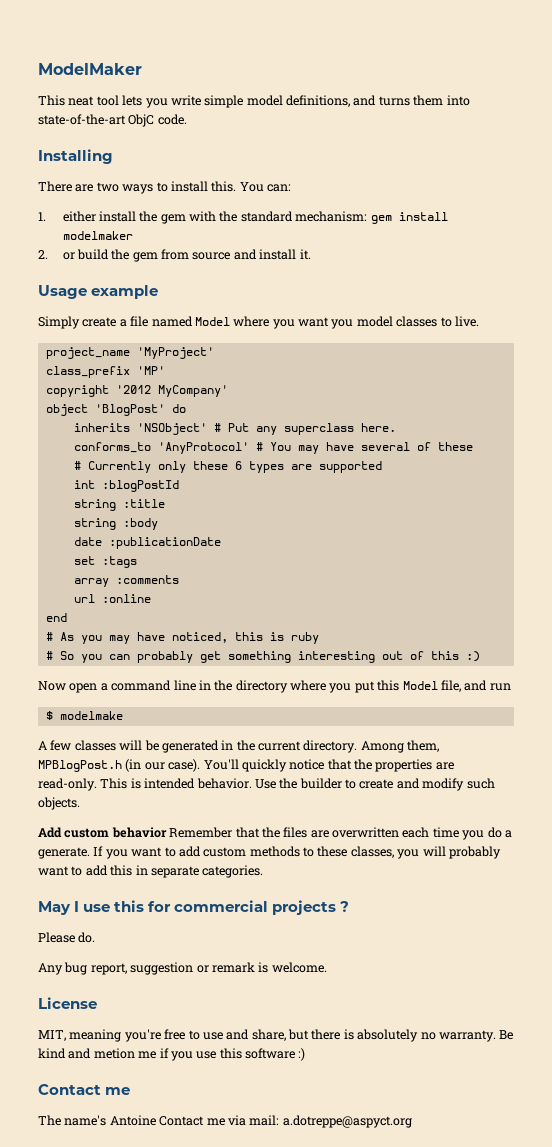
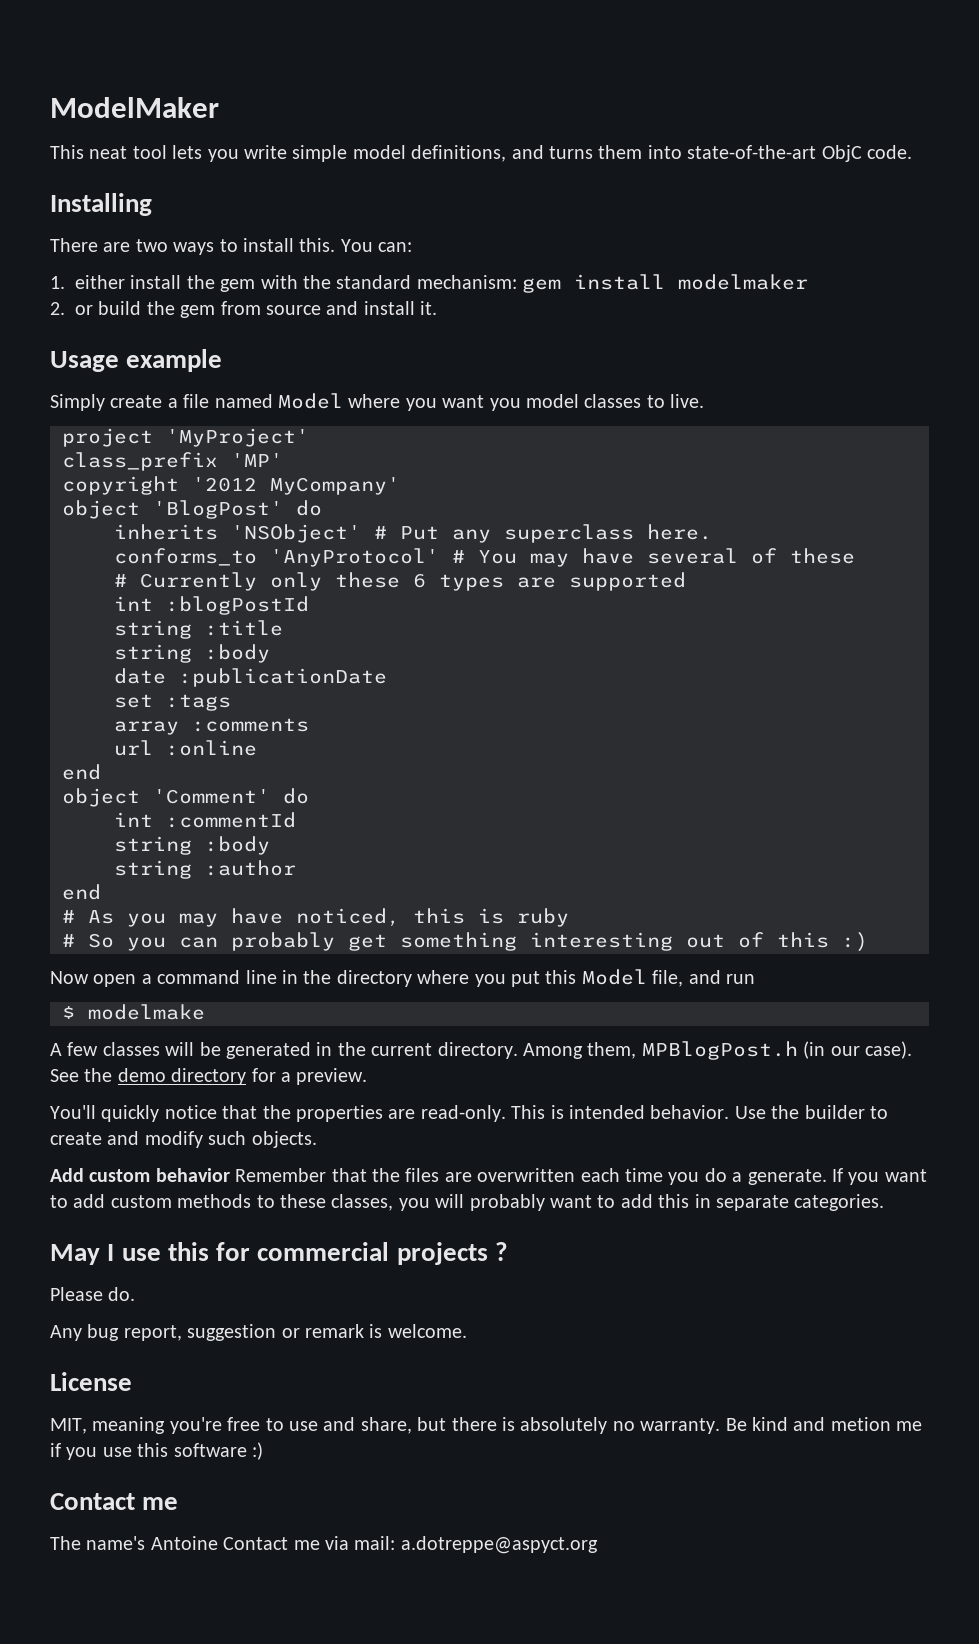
- project_name 'MyProject'
+ project 'MyProject'
+ object 'Comment' do
+ int :commentId
+ string :body
+ string :author
+ end
- Among them, MPBlogPost.h (in our case). You'll quickly notice that the properties are read-only.
+ Among them, MPBlogPost.h (in our case). See the demo directory for a preview.
+ You'll quickly notice that the properties are read-only.

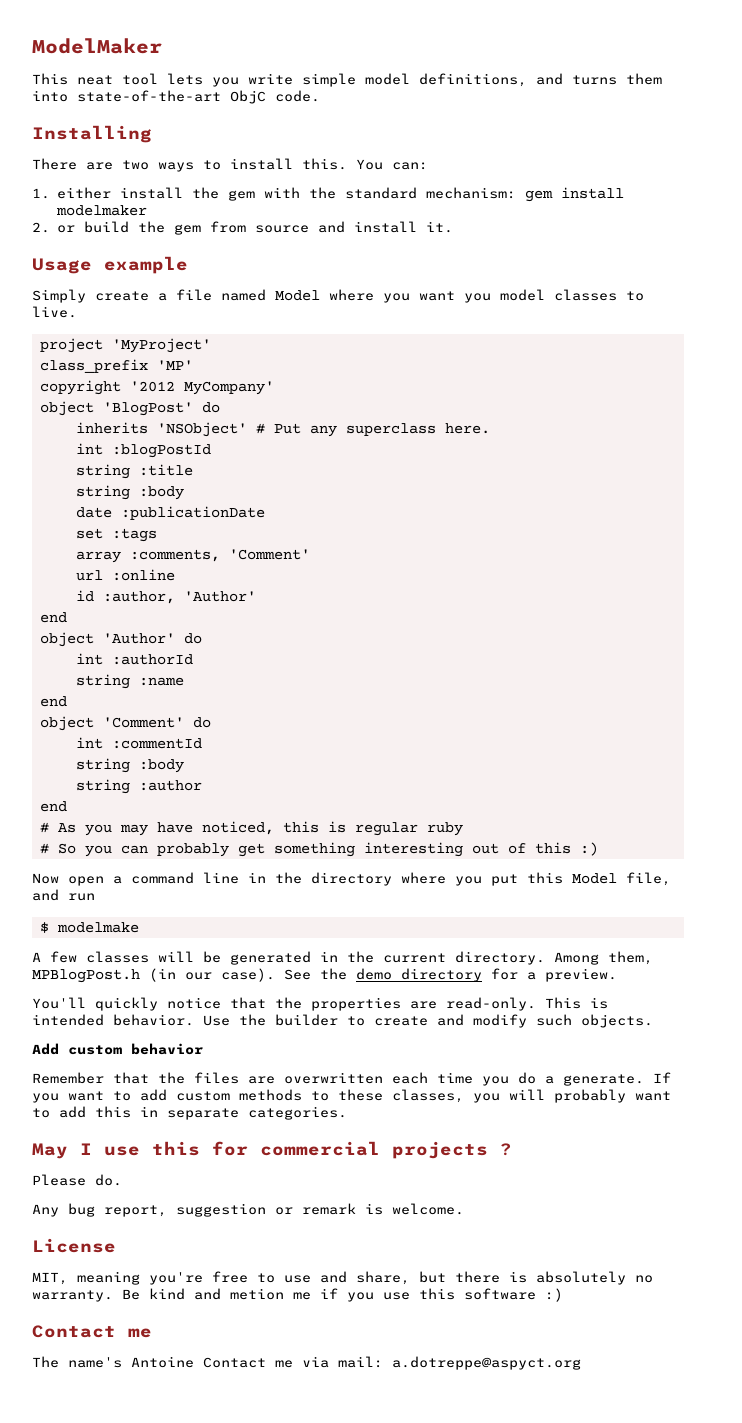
- conforms_to 'AnyProtocol' # You may have several of these
- # Currently only these 6 types are supported
- array :comments
+ array :comments, 'Comment'
+ id :author, 'Author'
+ end
+ object 'Author' do
+ int :authorId
+ string :name
- # As you may have noticed, this is ruby
+ # As you may have noticed, this is regular ruby
- Add custom behavior Remember that the files are overwritten each time you do a generate.
+ Add custom behavior
+ Remember that the files are overwritten each time you do a generate.

